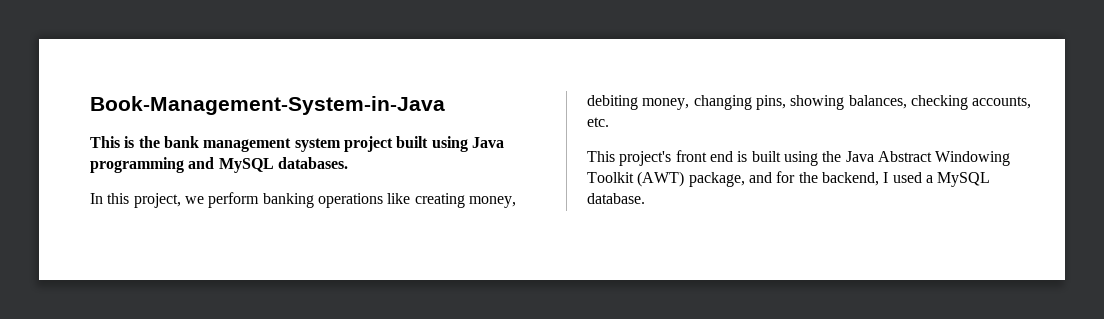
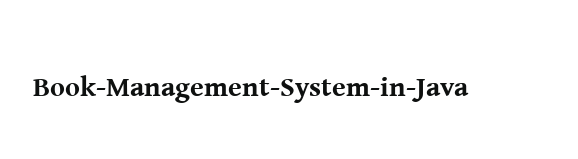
- This is the bank management system project built using Java programming and MySQL databases.
- In this project, we perform banking operations like creating money, debiting money, changing pins, showing balances, checking accounts, etc.
- This project's front end is built using the Java Abstract Windowing Toolkit (AWT) package, and for the backend, I used a MySQL database.

